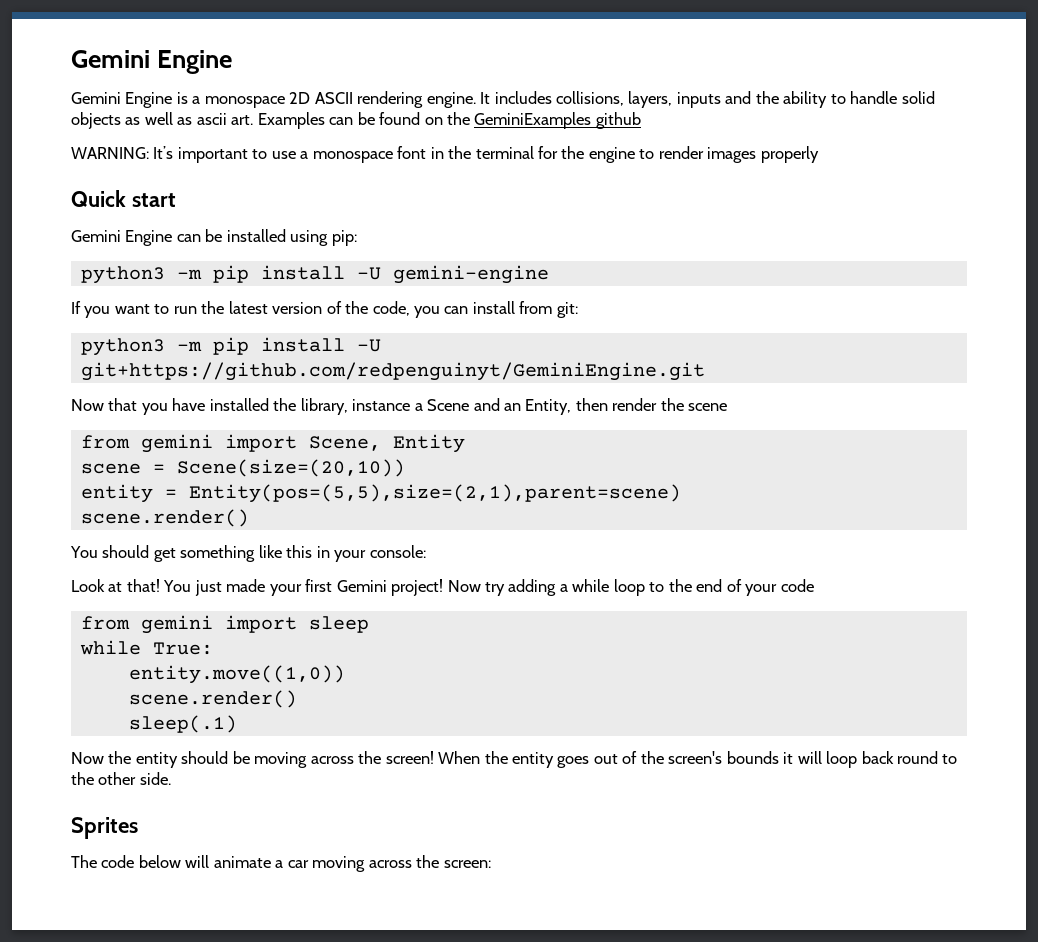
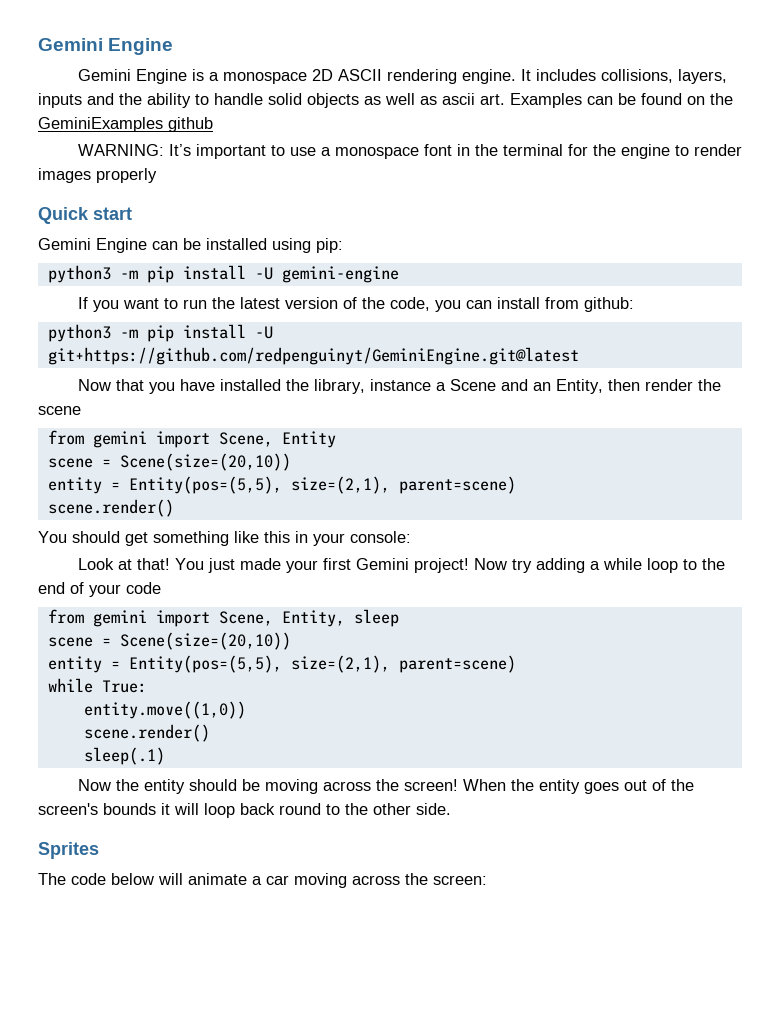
- If you want to run the latest version of the code, you can install from git:
- python3 -m pip install -U git+https://github.com/redpenguinyt/GeminiEngine.git
+ If you want to run the latest version of the code, you can install from github:
+ python3 -m pip install -U git+https://github.com/redpenguinyt/GeminiEngine.git@latest
  from gemini import Scene, Entity
  scene = Scene(size=(20,10))
- entity = Entity(pos=(5,5),size=(2,1),parent=scene)
+ entity = Entity(pos=(5,5), size=(2,1), parent=scene)
- from gemini import sleep
+ from gemini import Scene, Entity, sleep
+ scene = Scene(size=(20,10))
+ entity = Entity(pos=(5,5), size=(2,1), parent=scene)

